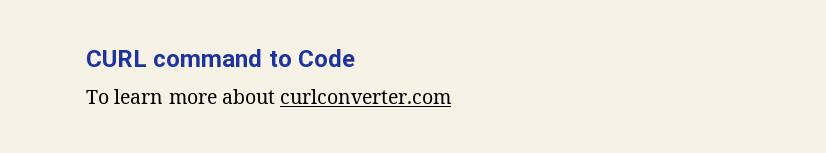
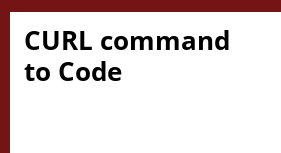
- To learn more about curlconverter.com

